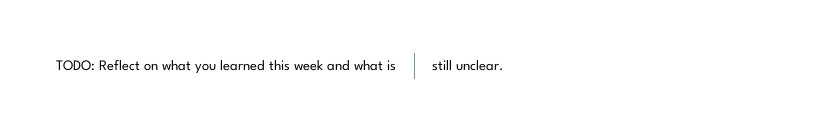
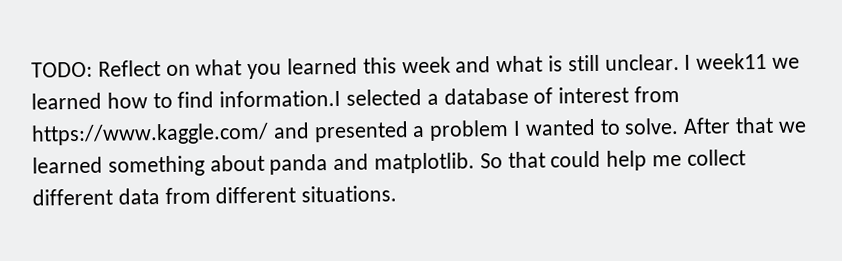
+ I week11 we learned how to find information.I selected a database of interest from https://www.kaggle.com/ and presented a problem I wanted to solve. After that we learned something about panda and matplotlib. So that could help me collect different data from different situations.

